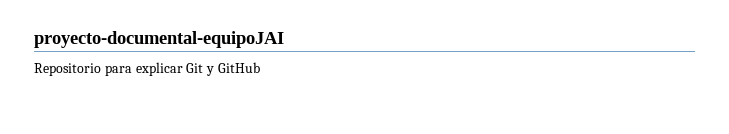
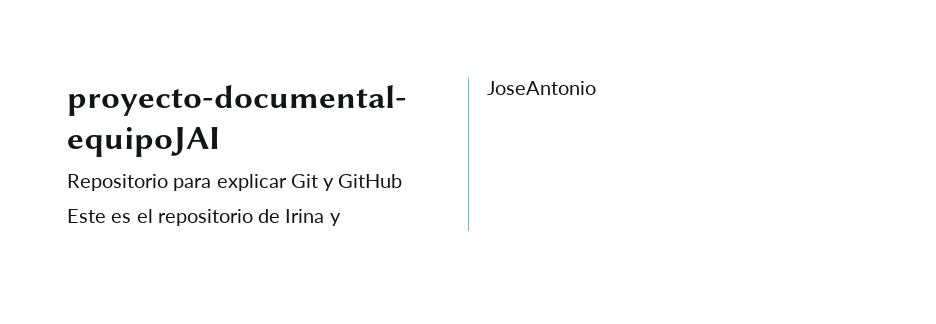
+ Este es el repositorio de Irina y JoseAntonio

